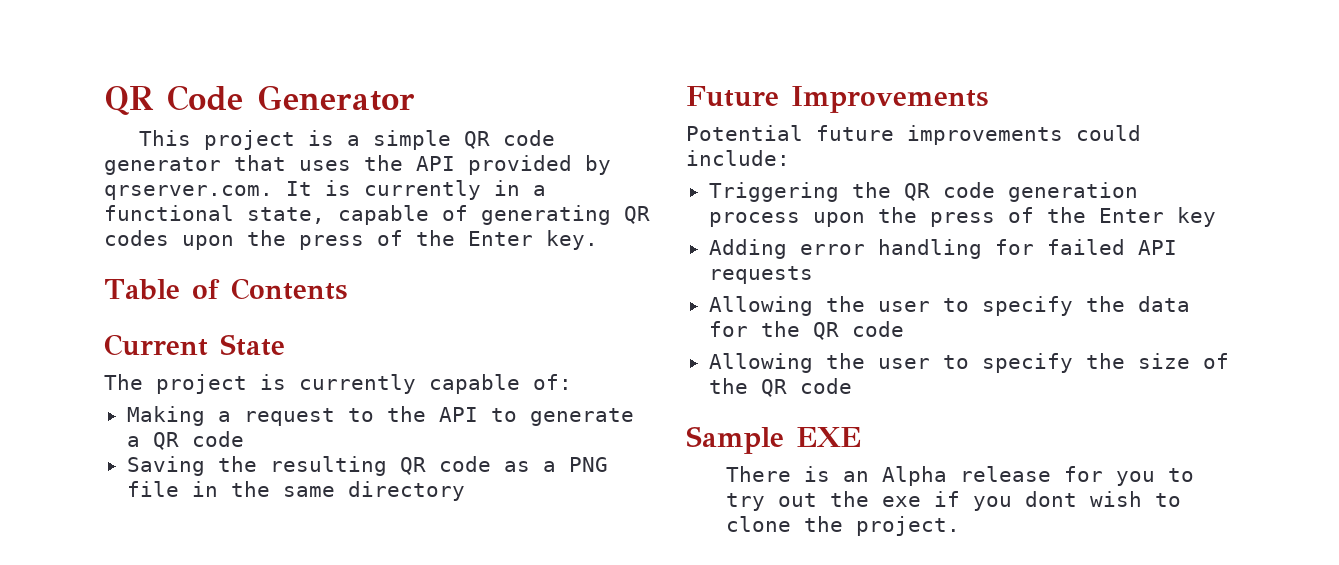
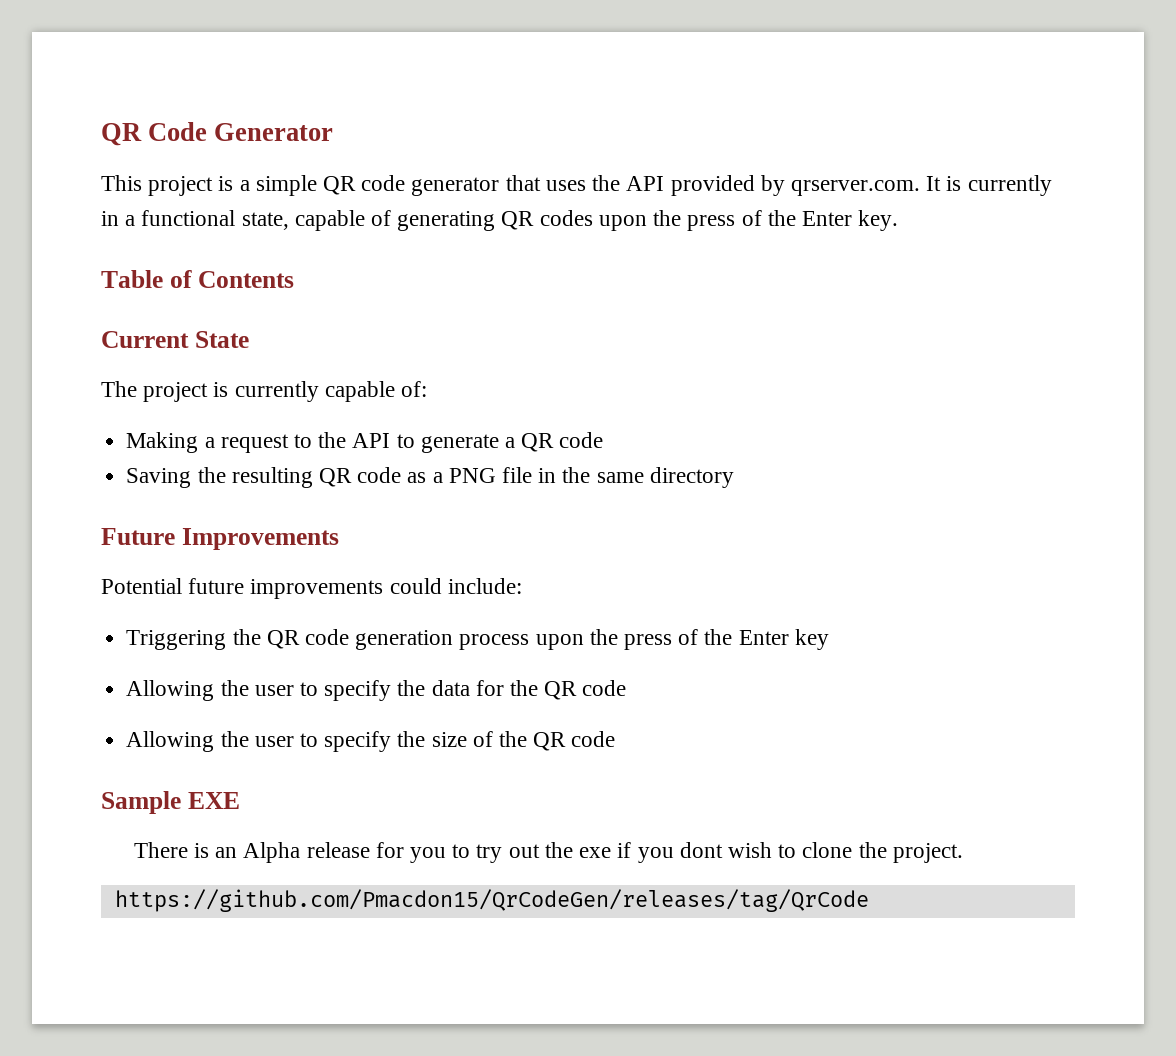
- Adding error handling for failed API requests
+ https://github.com/Pmacdon15/QrCodeGen/releases/tag/QrCode

